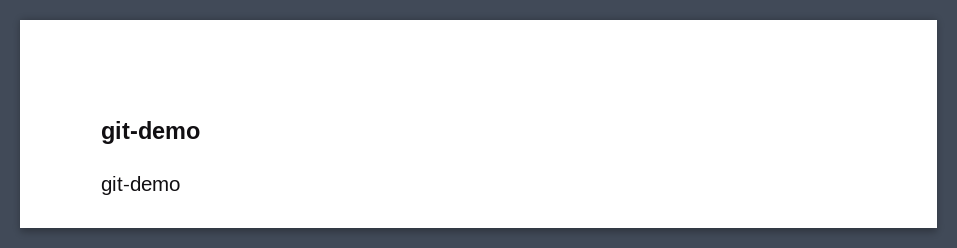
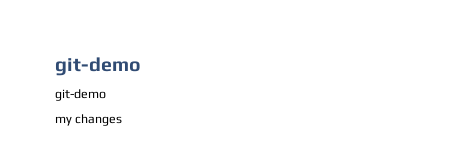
+ my changes

